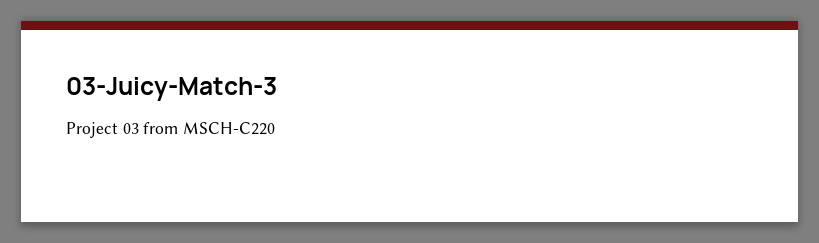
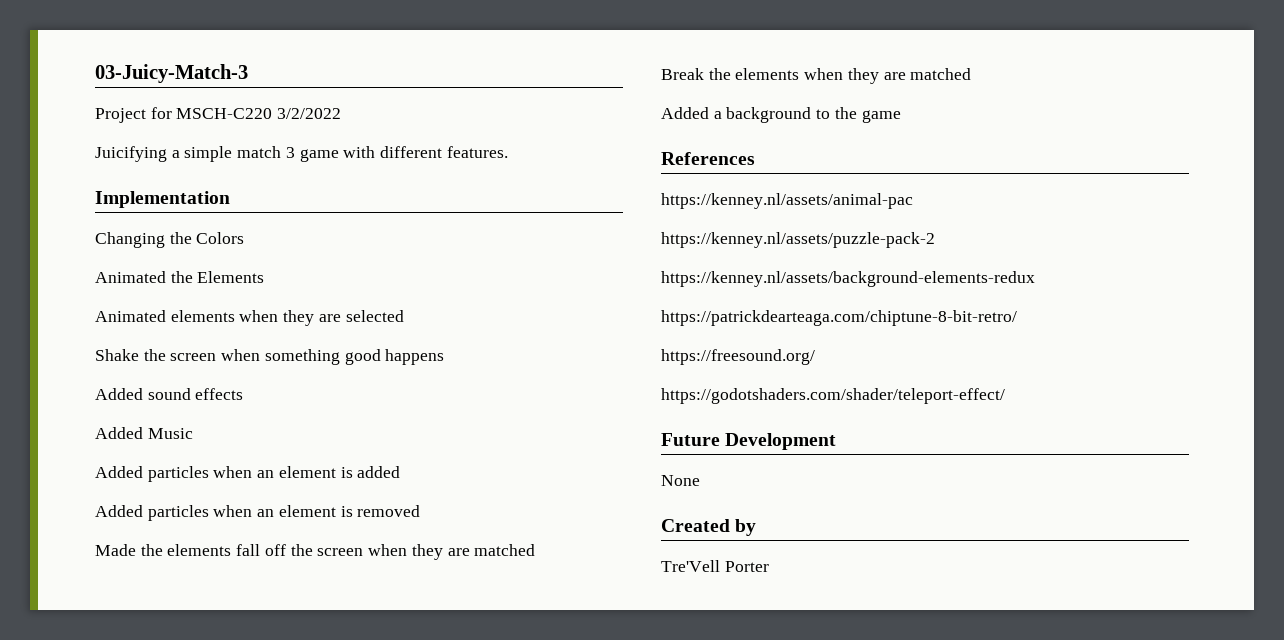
- Project 03 from MSCH-C220
+ Project for MSCH-C220 3/2/2022
+ Juicifying a simple match 3 game with different features.
+ Implementation
+ Changing the Colors
+ Animated the Elements
+ Animated elements when they are selected
+ Shake the screen when something good happens
+ Added sound effects
+ Added Music
+ Added particles when an element is added
+ Added particles when an element is removed
+ Made the elements fall off the screen when they are matched
+ Break the elements when they are matched
+ Added a background to the game
+ References
+ https://kenney.nl/assets/animal-pac
+ https://kenney.nl/assets/puzzle-pack-2
+ https://kenney.nl/assets/background-elements-redux
+ https://patrickdearteaga.com/chiptune-8-bit-retro/
+ https://freesound.org/
+ https://godotshaders.com/shader/teleport-effect/
+ Future Development
+ None
+ Created by
+ Tre'Vell Porter

